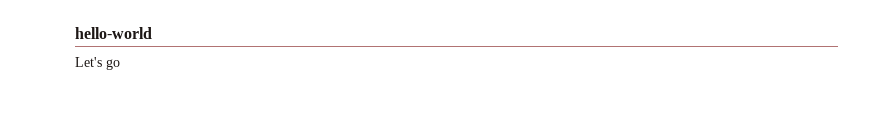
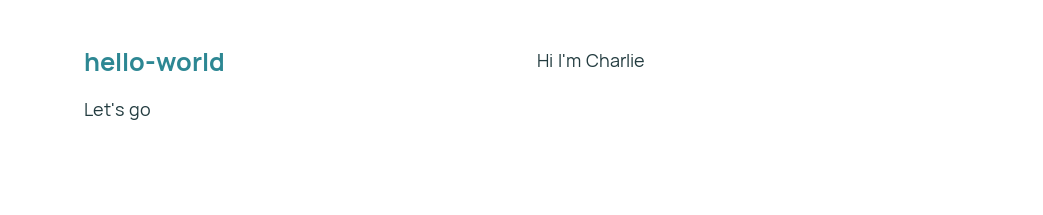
+ Hi I'm Charlie

